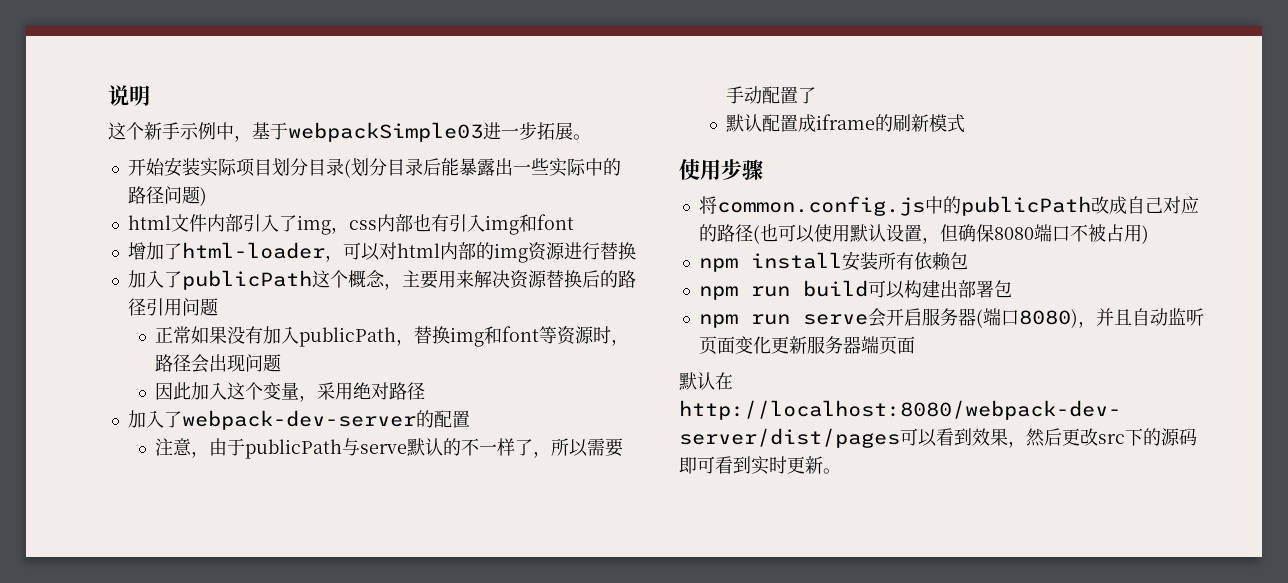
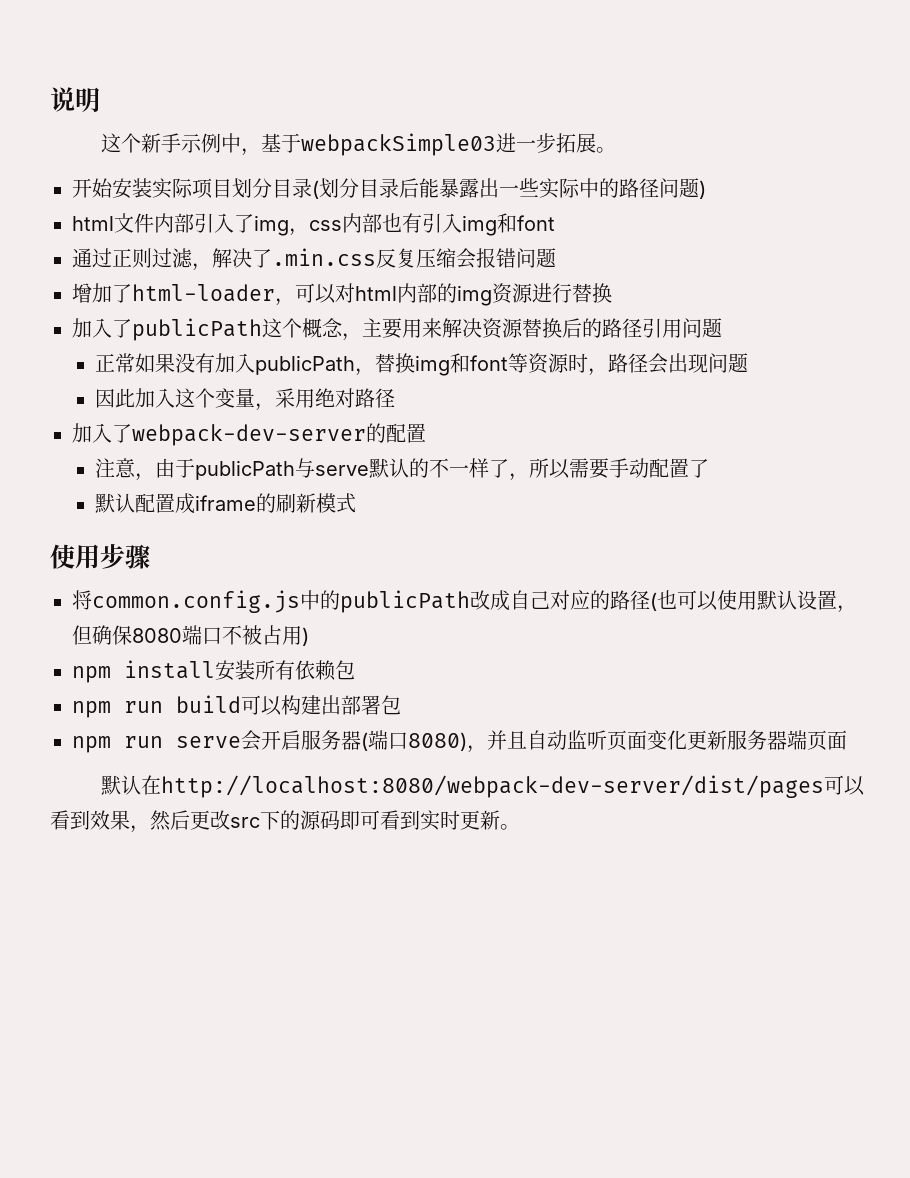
+ 通过正则过滤，解决了.min.css反复压缩会报错问题

